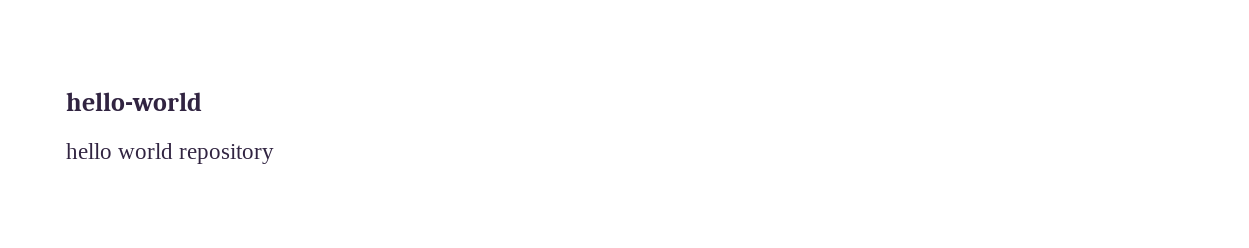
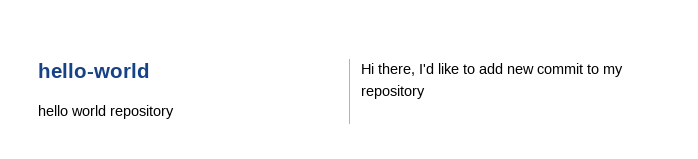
+ Hi there, I'd like to add new commit to my repository

